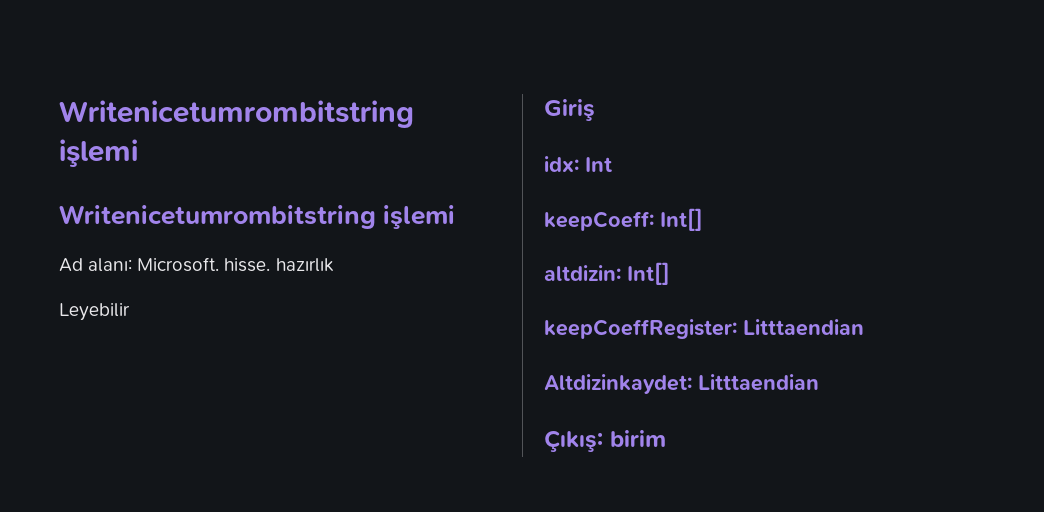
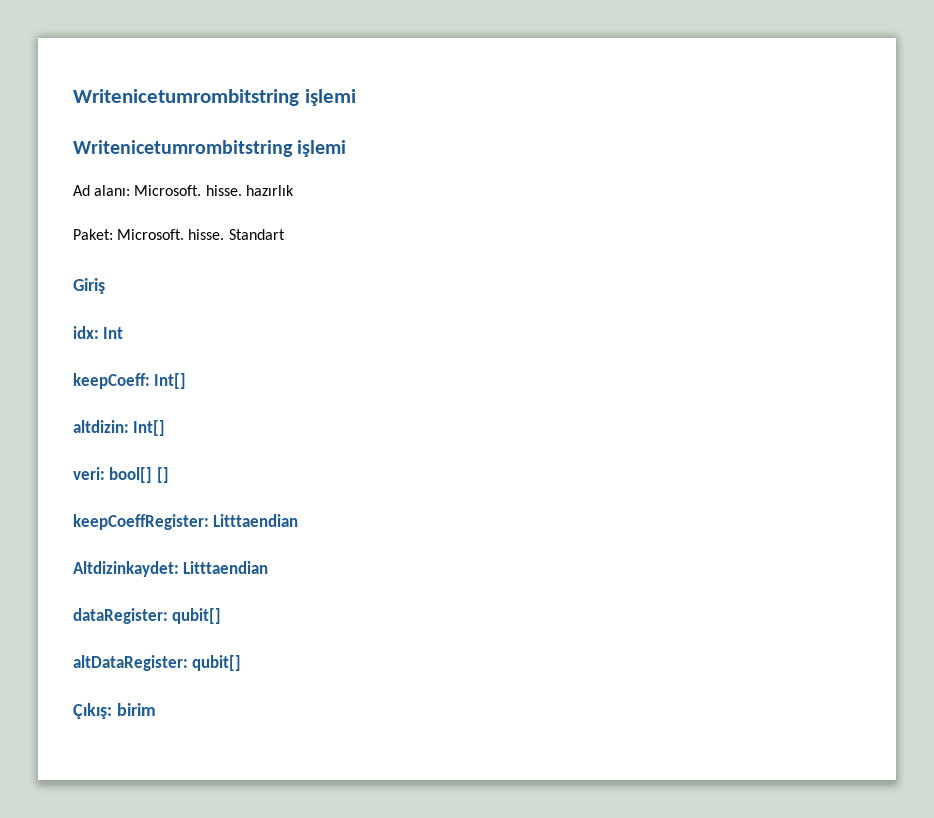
- Leyebilir
+ Paket: Microsoft. hisse. Standart
+ veri: bool[] []
+ dataRegister: qubit[]
+ altDataRegister: qubit[]

